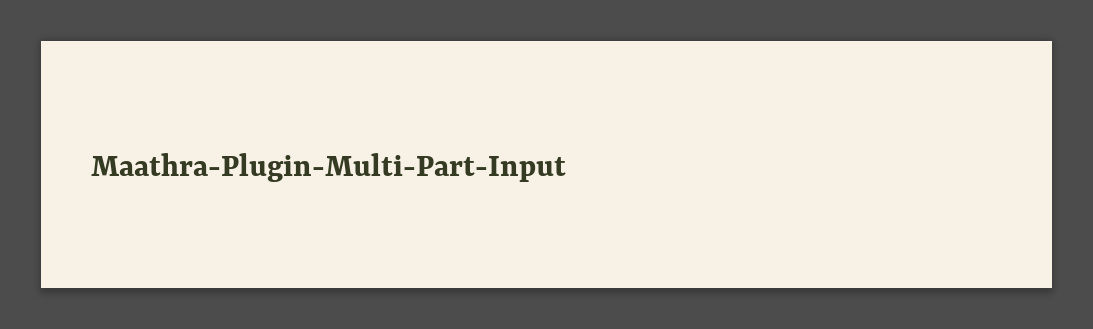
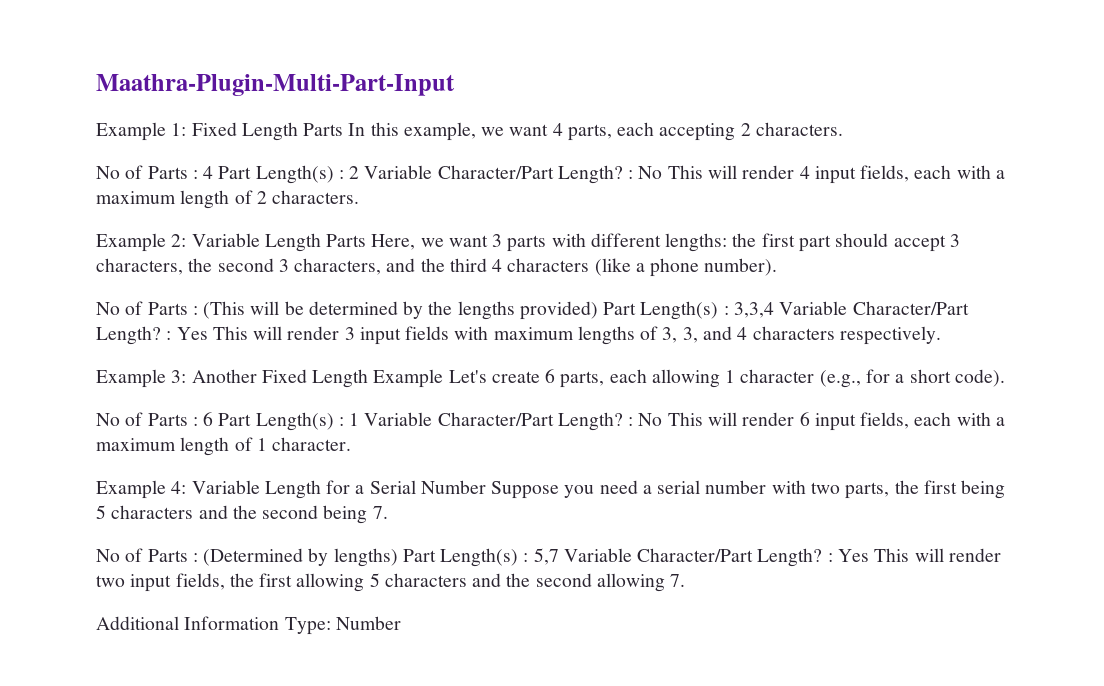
+ Example 1: Fixed Length Parts In this example, we want 4 parts, each accepting 2 characters.
+ No of Parts : 4 Part Length(s) : 2 Variable Character/Part Length? : No This will render 4 input fields, each with a maximum length of 2 characters.
+ Example 2: Variable Length Parts Here, we want 3 parts with different lengths: the first part should accept 3 characters, the second 3 characters, and the third 4 characters (like a phone number).
+ No of Parts : (This will be determined by the lengths provided) Part Length(s) : 3,3,4 Variable Character/Part Length? : Yes This will render 3 input fields with maximum lengths of 3, 3, and 4 characters respectively.
+ Example 3: Another Fixed Length Example Let's create 6 parts, each allowing 1 character (e.g., for a short code).
+ No of Parts : 6 Part Length(s) : 1 Variable Character/Part Length? : No This will render 6 input fields, each with a maximum length of 1 character.
+ Example 4: Variable Length for a Serial Number Suppose you need a serial number with two parts, the first being 5 characters and the second being 7.
+ No of Parts : (Determined by lengths) Part Length(s) : 5,7 Variable Character/Part Length? : Yes This will render two input fields, the first allowing 5 characters and the second allowing 7.
+ Additional Information Type: Number

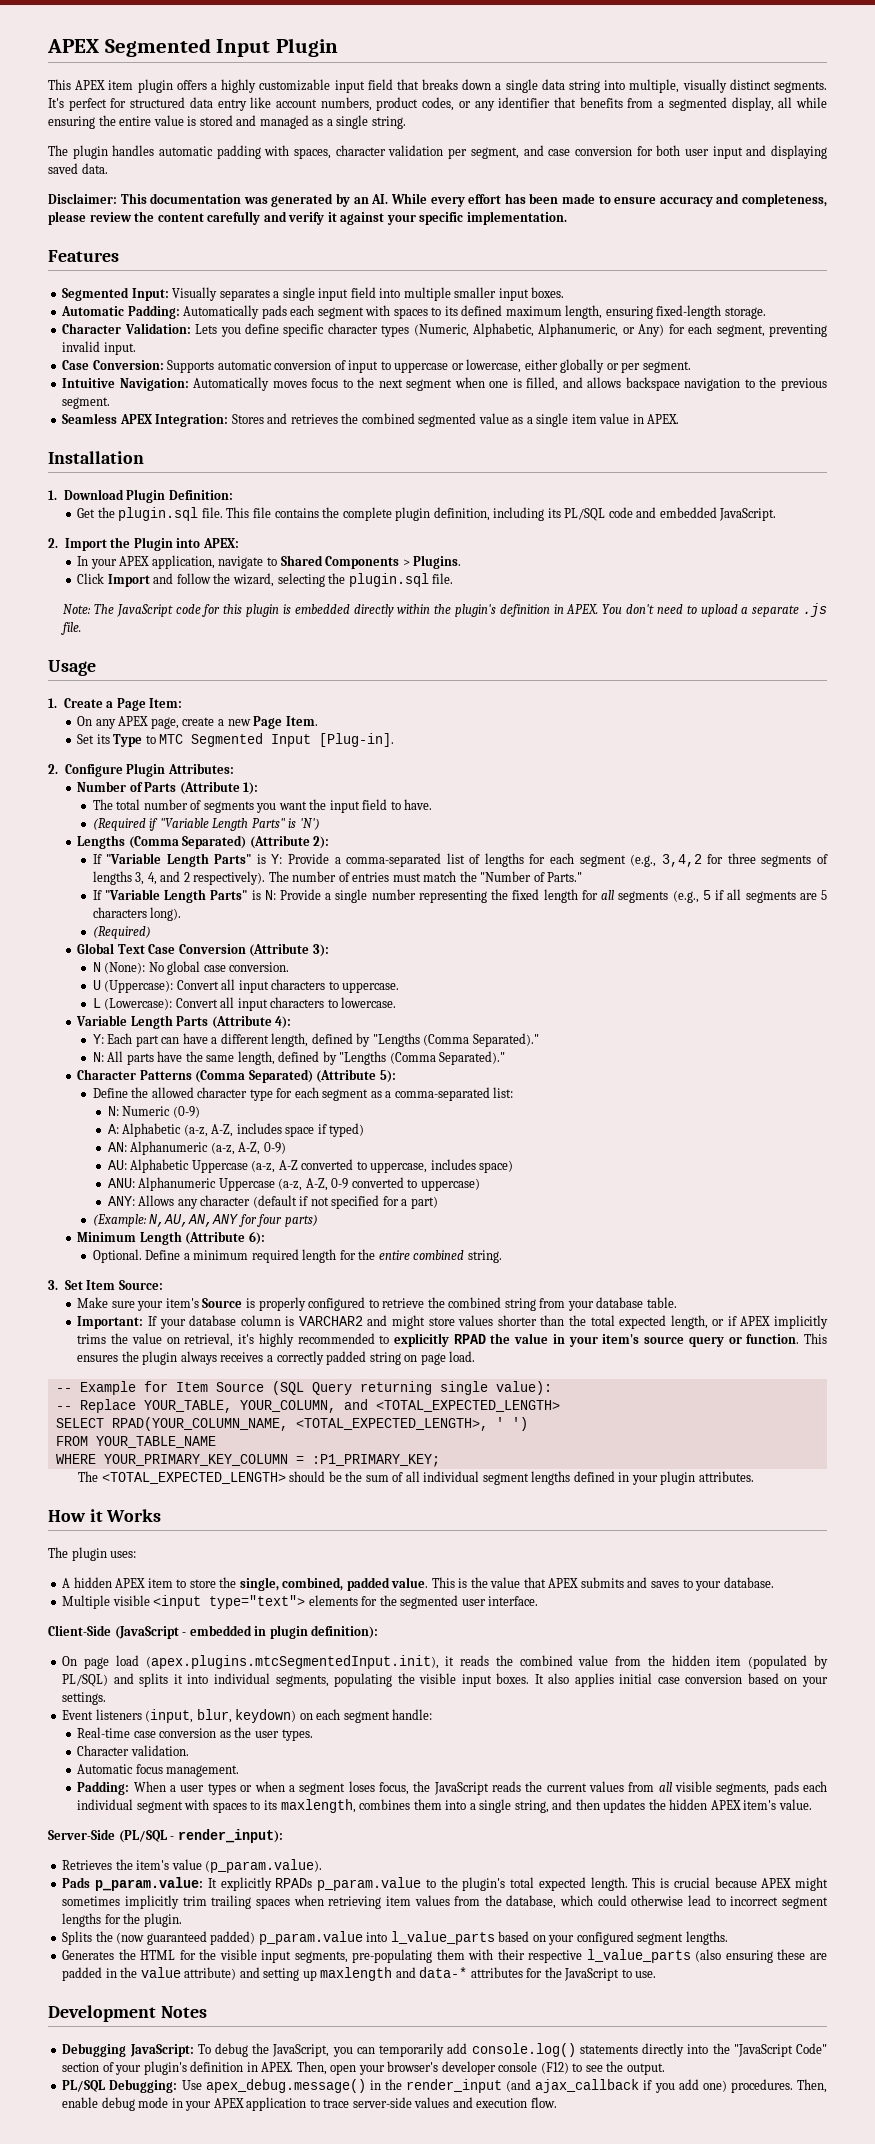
- Maathra-Plugin-Multi-Part-Input
- Example 1: Fixed Length Parts In this example, we want 4 parts, each accepting 2 characters.
- No of Parts : 4 Part Length(s) : 2 Variable Character/Part Length? : No This will render 4 input fields, each with a maximum length of 2 characters.
- Example 2: Variable Length Parts Here, we want 3 parts with different lengths: the first part should accept 3 characters, the second 3 characters, and the third 4 characters (like a phone number).
- No of Parts : (This will be determined by the lengths provided) Part Length(s) : 3,3,4 Variable Character/Part Length? : Yes This will render 3 input fields with maximum lengths of 3, 3, and 4 characters respectively.
- Example 3: Another Fixed Length Example Let's create 6 parts, each allowing 1 character (e.g., for a short code).
- No of Parts : 6 Part Length(s) : 1 Variable Character/Part Length? : No This will render 6 input fields, each with a maximum length of 1 character.
- Example 4: Variable Length for a Serial Number Suppose you need a serial number with two parts, the first being 5 characters and the second being 7.
- No of Parts : (Determined by lengths) Part Length(s) : 5,7 Variable Character/Part Length? : Yes This will render two input fields, the first allowing 5 characters and the second allowing 7.
- Additional Information Type: Number
+ APEX Segmented Input Plugin
+ This APEX item plugin offers a highly customizable input field that breaks down a single data string into multiple, visually distinct segments. It's perfect for structured data entry like account numbers, product codes, or any identifier that benefits from a segmented display, all while ensuring the entire value is stored and managed as a single string.
+ The plugin handles automatic padding with spaces, character validation per segment, and case conversion for both user input and displaying saved data.
+ Disclaimer: This documentation was generated by an AI. While every effort has been made to ensure accuracy and completeness, please review the content carefully and verify it against your specific implementation.
+ Features
+ Segmented Input: Visually separates a single input field into multiple smaller input boxes.
+ Automatic Padding: Automatically pads each segment with spaces to its defined maximum length, ensuring fixed-length storage.
+ Character Validation: Lets you define specific character types (Numeric, Alphabetic, Alphanumeric, or Any) for each segment, preventing invalid input.
+ Case Conversion: Supports automatic conversion of input to uppercase or lowercase, either globally or per segment.
+ Intuitive Navigation: Automatically moves focus to the next segment when one is filled, and allows backspace navigation to the previous segment.
+ Seamless APEX Integration: Stores and retrieves the combined segmented value as a single item value in APEX.
+ Installation
+ 1. Download Plugin Definition:
+ Get the plugin.sql file. This file contains the complete plugin definition, including its PL/SQL code and embedded JavaScript.
+ 2. Import the Plugin into APEX:
+ In your APEX application, navigate to Shared Components > Plugins.
+ Click Import and follow the wizard, selecting the plugin.sql file.
+ Note: The JavaScript code for this plugin is embedded directly within the plugin's definition in APEX. You don't need to upload a separate .js file.
+ Usage
+ 1. Create a Page Item:
+ On any APEX page, create a new Page Item.
+ Set its Type to MTC Segmented Input [Plug-in].
+ 2. Configure Plugin Attributes:
+ Number of Parts (Attribute 1):
+ The total number of segments you want the input field to have.
+ (Required if "Variable Length Parts" is 'N')
+ Lengths (Comma Separated) (Attribute 2):
+ If "Variable Length Parts" is Y: Provide a comma-separated list of lengths for each segment (e.g., 3,4,2 for three segments of lengths 3, 4, and 2 respectively). The number of entries must match the "Number of Parts."
+ If "Variable Length Parts" is N: Provide a single number representing the fixed length for all segments (e.g., 5 if all segments are 5 characters long).
+ (Required)
+ Global Text Case Conversion (Attribute 3):
+ N (None): No global case conversion.
+ U (Uppercase): Convert all input characters to uppercase.
+ L (Lowercase): Convert all input characters to lowercase.
+ Variable Length Parts (Attribute 4):
+ Y: Each part can have a different length, defined by "Lengths (Comma Separated)."
+ N: All parts have the same length, defined by "Lengths (Comma Separated)."
+ Character Patterns (Comma Separated) (Attribute 5):
+ Define the allowed character type for each segment as a comma-separated list:
+ N: Numeric (0-9)
+ A: Alphabetic (a-z, A-Z, includes space if typed)
+ AN: Alphanumeric (a-z, A-Z, 0-9)
+ AU: Alphabetic Uppercase (a-z, A-Z converted to uppercase, includes space)
+ ANU: Alphanumeric Uppercase (a-z, A-Z, 0-9 converted to uppercase)
+ ANY: Allows any character (default if not specified for a part)
+ (Example: N,AU,AN,ANY for four parts)
+ Minimum Length (Attribute 6):
+ Optional. Define a minimum required length for the entire combined string.
+ 3. Set Item Source:
+ Make sure your item's Source is properly configured to retrieve the combined string from your database table.
+ Important: If your database column is VARCHAR2 and might store values shorter than the total expected length, or if APEX implicitly trims the value on retrieval, it's highly recommended to explicitly RPAD the value in your item's source query or function. This ensures the plugin always receives a correctly padded string on page load.
+ -- Example for Item Source (SQL Query returning single value):
+ -- Replace YOUR_TABLE, YOUR_COLUMN, and <TOTAL_EXPECTED_LENGTH>
+ SELECT RPAD(YOUR_COLUMN_NAME, <TOTAL_EXPECTED_LENGTH>, ' ')
+ FROM YOUR_TABLE_NAME
+ WHERE YOUR_PRIMARY_KEY_COLUMN = :P1_PRIMARY_KEY;
+ The <TOTAL_EXPECTED_LENGTH> should be the sum of all individual segment lengths defined in your plugin attributes.
+ How it Works
+ The plugin uses:
+ A hidden APEX item to store the single, combined, padded value. This is the value that APEX submits and saves to your database.
+ Multiple visible <input type="text"> elements for the segmented user interface.
+ Client-Side (JavaScript - embedded in plugin definition):
+ On page load (apex.plugins.mtcSegmentedInput.init), it reads the combined value from the hidden item (populated by PL/SQL) and splits it into individual segments, populating the visible input boxes. It also applies initial case conversion based on your settings.
+ Event listeners (input, blur, keydown) on each segment handle:
+ Real-time case conversion as the user types.
+ Character validation.
+ Automatic focus management.
+ Padding: When a user types or when a segment loses focus, the JavaScript reads the current values from all visible segments, pads each individual segment with spaces to its maxlength, combines them into a single string, and then updates the hidden APEX item's value.
+ Server-Side (PL/SQL - render_input):
+ Retrieves the item's value (p_param.value).
+ Pads p_param.value: It explicitly RPADs p_param.value to the plugin's total expected length. This is crucial because APEX might sometimes implicitly trim trailing spaces when retrieving item values from the database, which could otherwise lead to incorrect segment lengths for the plugin.
+ Splits the (now guaranteed padded) p_param.value into l_value_parts based on your configured segment lengths.
+ Generates the HTML for the visible input segments, pre-populating them with their respective l_value_parts (also ensuring these are padded in the value attribute) and setting up maxlength and data-* attributes for the JavaScript to use.
+ Development Notes
+ Debugging JavaScript: To debug the JavaScript, you can temporarily add console.log() statements directly into the "JavaScript Code" section of your plugin's definition in APEX. Then, open your browser's developer console (F12) to see the output.
+ PL/SQL Debugging: Use apex_debug.message() in the render_input (and ajax_callback if you add one) procedures. Then, enable debug mode in your APEX application to trace server-side values and execution flow.

